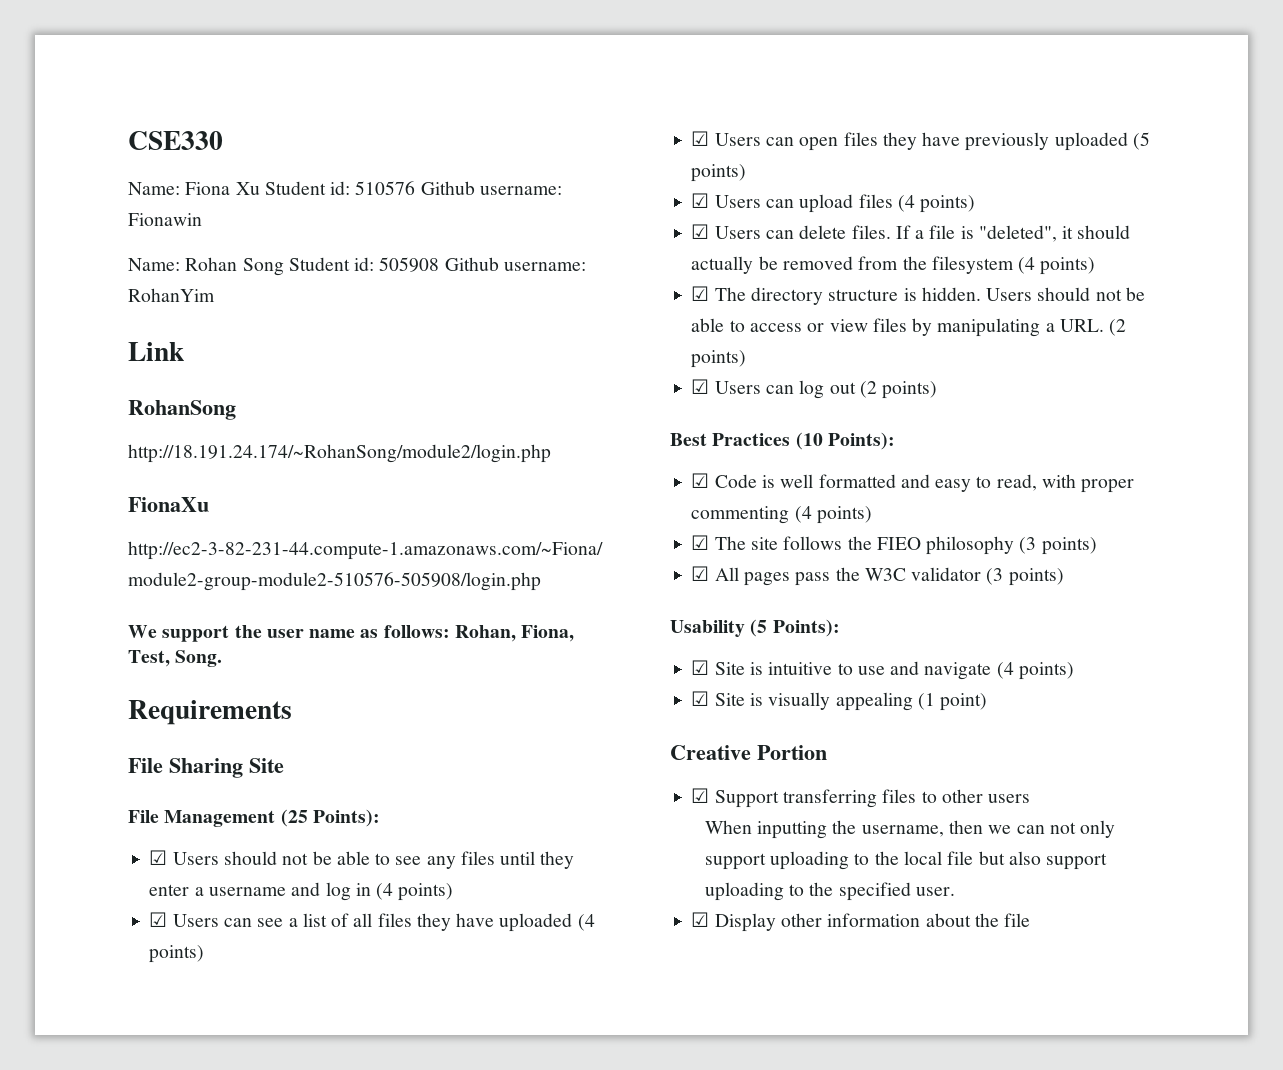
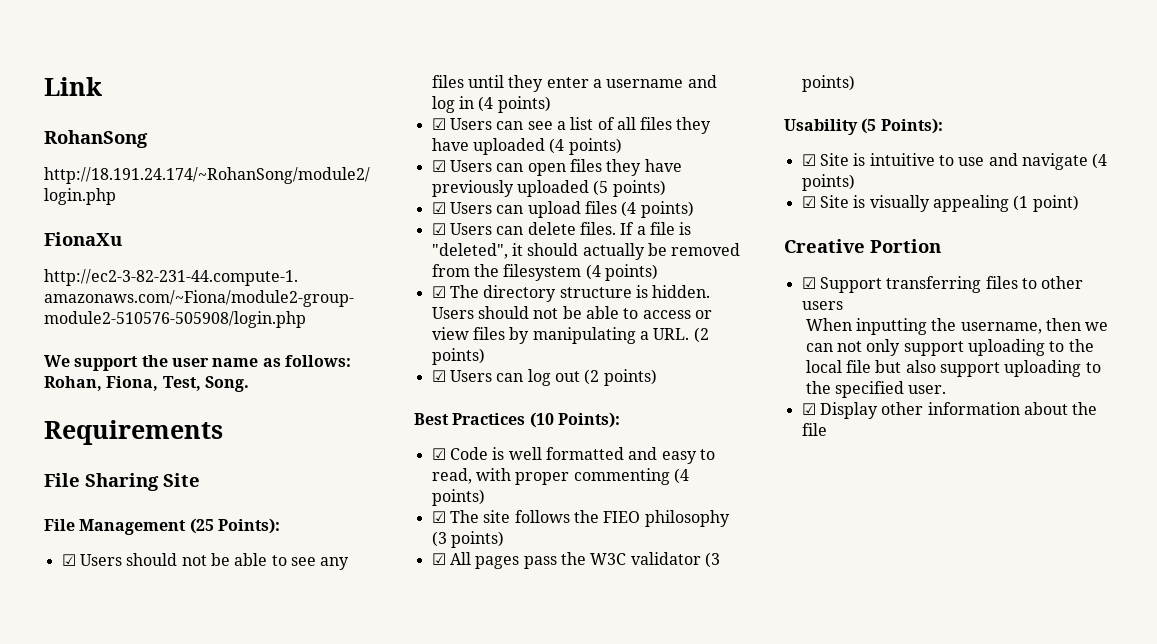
- CSE330
- Name: Fiona Xu Student id: 510576 Github username: Fionawin
- Name: Rohan Song Student id: 505908 Github username: RohanYim

